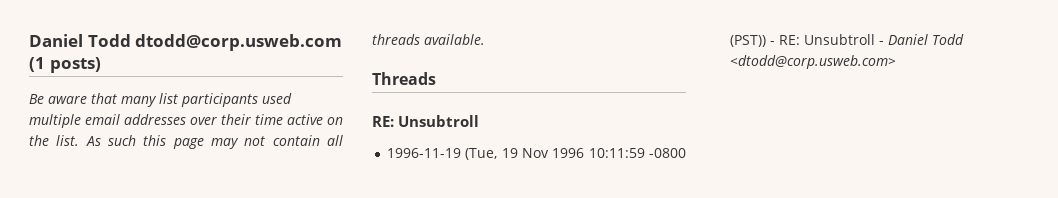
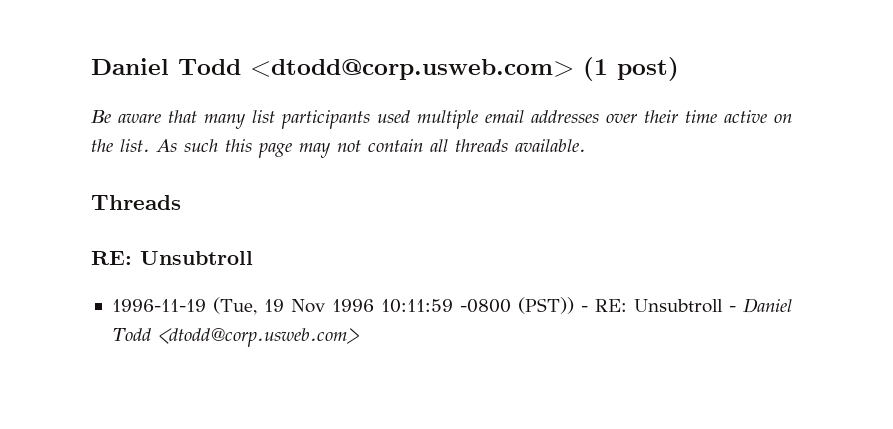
- Daniel Todd dtodd@corp.usweb.com (1 posts)
+ Daniel Todd <dtodd@corp.usweb.com> (1 post)

